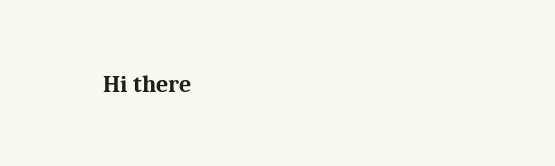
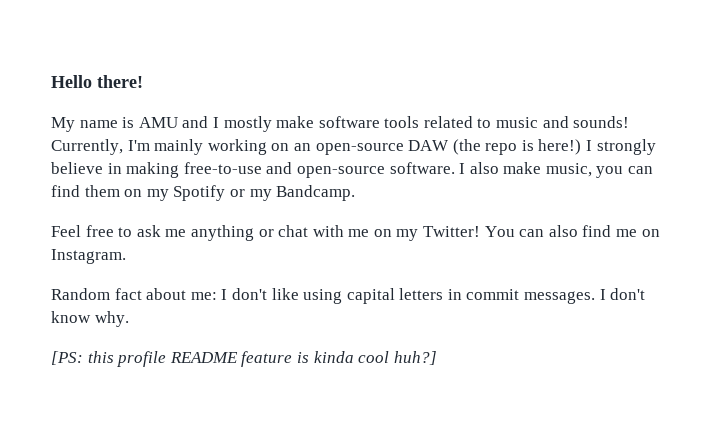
- Hi there
+ Hello there!
+ My name is AMU and I mostly make software tools related to music and sounds! Currently, I'm mainly working on an open-source DAW (the repo is here!) I strongly believe in making free-to-use and open-source software. I also make music, you can find them on my Spotify or my Bandcamp.
+ Feel free to ask me anything or chat with me on my Twitter! You can also find me on Instagram.
+ Random fact about me: I don't like using capital letters in commit messages. I don't know why.
+ [PS: this profile README feature is kinda cool huh?]

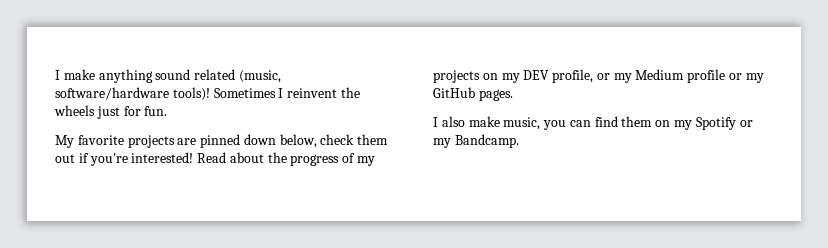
- Hello there!
- My name is AMU and I mostly make software tools related to music and sounds! Currently, I'm mainly working on an open-source DAW (the repo is here!) I strongly believe in making free-to-use and open-source software. I also make music, you can find them on my Spotify or my Bandcamp.
+ I make anything sound related (music, software/hardware tools)! Sometimes I reinvent the wheels just for fun.
+ My favorite projects are pinned down below, check them out if you're interested! Read about the progress of my projects on my DEV profile, or my Medium profile or my GitHub pages.
+ I also make music, you can find them on my Spotify or my Bandcamp.
- Feel free to ask me anything or chat with me on my Twitter! You can also find me on Instagram.
- Random fact about me: I don't like using capital letters in commit messages. I don't know why.
- [PS: this profile README feature is kinda cool huh?]

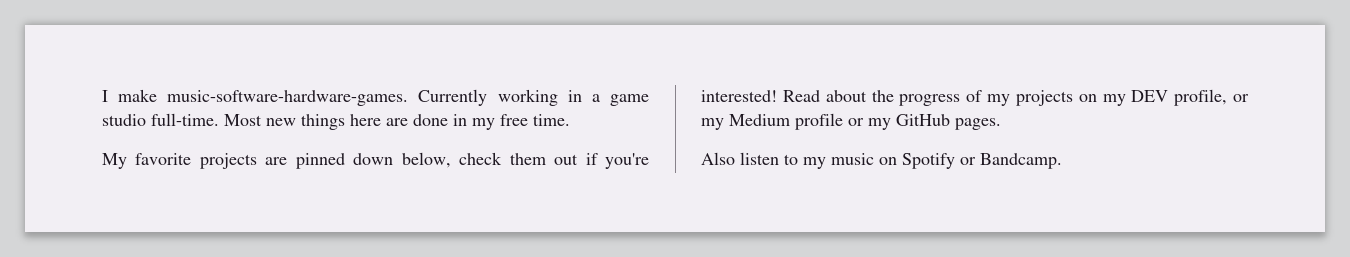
- I make anything sound related (music, software/hardware tools)! Sometimes I reinvent the wheels just for fun.
+ I make music-software-hardware-games. Currently working in a game studio full-time. Most new things here are done in my free time.
- I also make music, you can find them on my Spotify or my Bandcamp.
+ Also listen to my music on Spotify or Bandcamp.

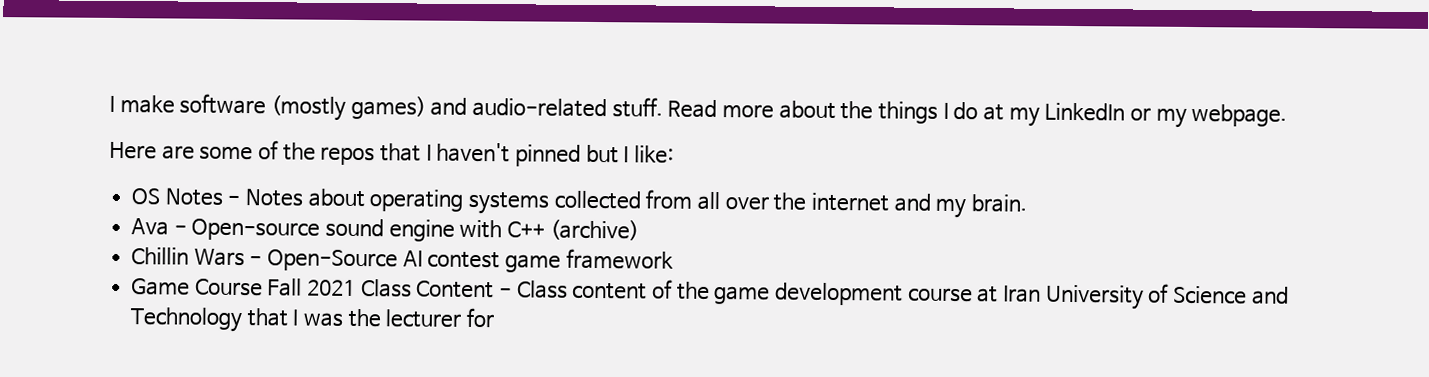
- I make music-software-hardware-games. Currently working in a game studio full-time. Most new things here are done in my free time.
- My favorite projects are pinned down below, check them out if you're interested! Read about the progress of my projects on my DEV profile, or my Medium profile or my GitHub pages.
- Also listen to my music on Spotify or Bandcamp.
+ I make software (mostly games) and audio-related stuff. Read more about the things I do at my LinkedIn or my webpage.
+ Here are some of the repos that I haven't pinned but I like:
+ OS Notes - Notes about operating systems collected from all over the internet and my brain.
+ Ava - Open-source sound engine with C++ (archive)
+ Chillin Wars - Open-Source AI contest game framework
+ Game Course Fall 2021 Class Content - Class content of the game development course at Iran University of Science and Technology that I was the lecturer for

